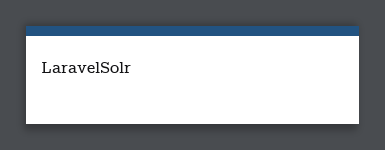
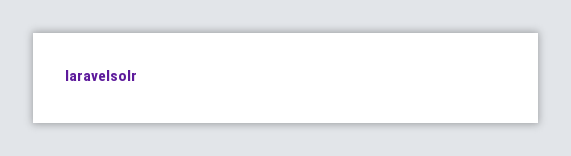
- LaravelSolr
+ laravelsolr

